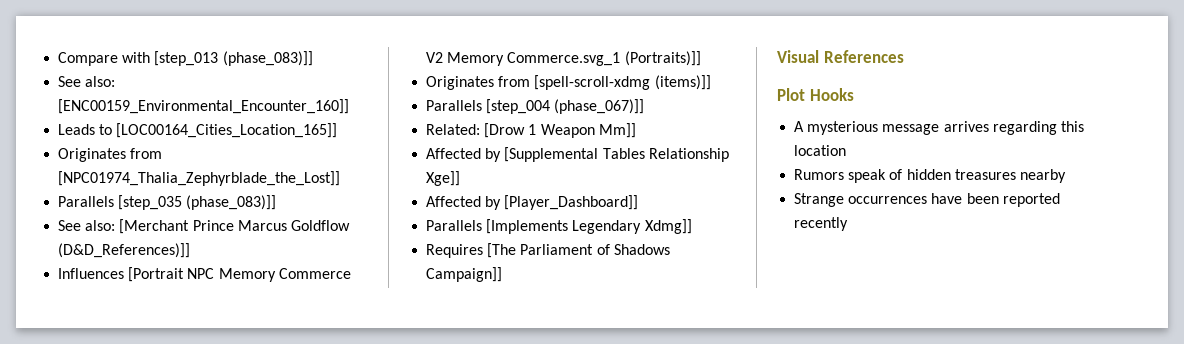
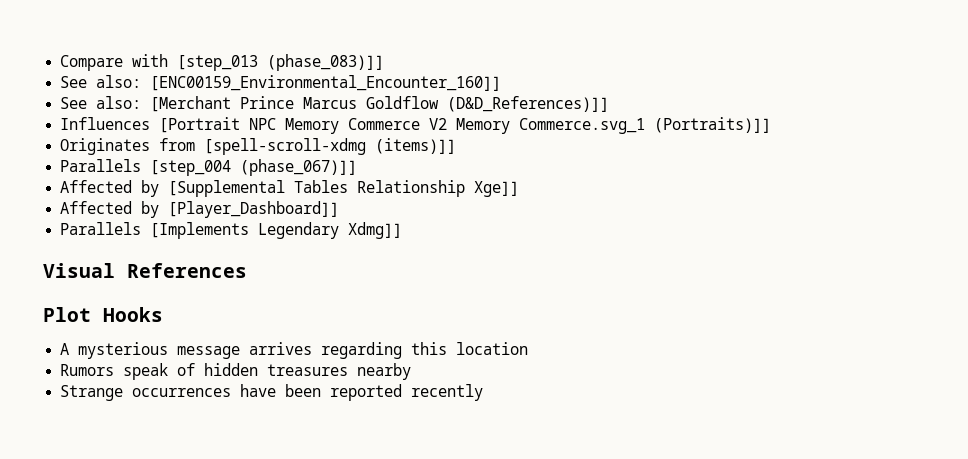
- Leads to [LOC00164_Cities_Location_165]]
- Originates from [NPC01974_Thalia_Zephyrblade_the_Lost]]
- Parallels [step_035 (phase_083)]]
- Related: [Drow 1 Weapon Mm]]
- Requires [The Parliament of Shadows Campaign]]

